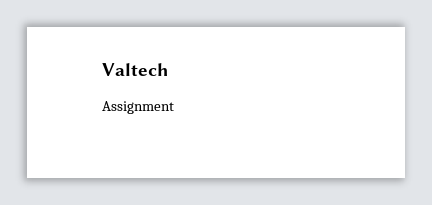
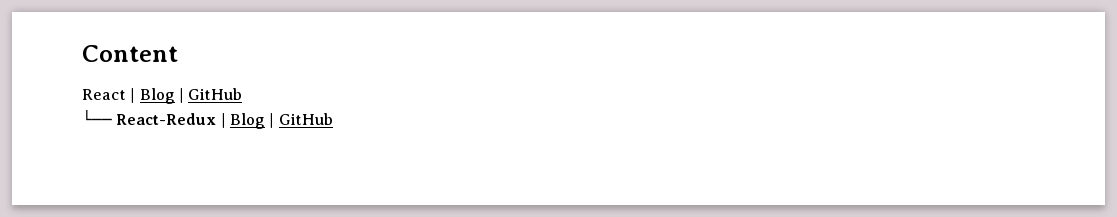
- Valtech
- Assignment
+ Content
+ React | Blog | GitHub
+ └── React-Redux | Blog | GitHub

